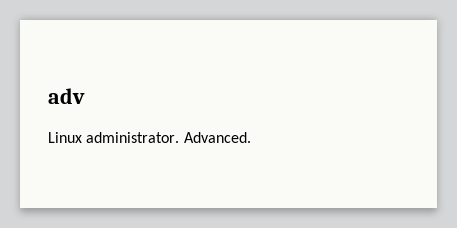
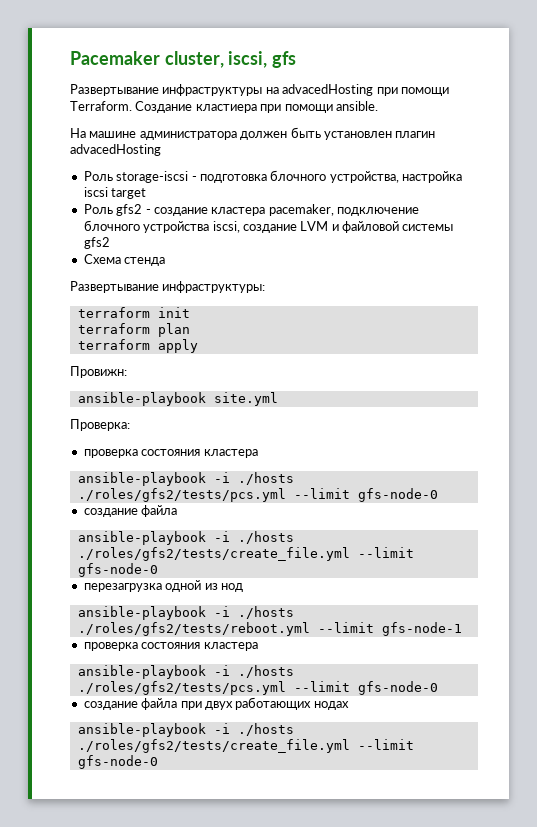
- adv
- Linux administrator. Advanced.
+ Pacemaker cluster, iscsi, gfs
+ Развертывание инфраструктуры на advacedHosting при помощи Terraform. Создание кластиера при помощи ansible.
+ На машине администратора должен быть установлен плагин advacedHosting
+ Роль storage-iscsi - подготовка блочного устройства, настройка iscsi target
+ Роль gfs2 - создание кластера pacemaker, подключение блочного устройства iscsi, создание LVM и файловой системы gfs2
+ Схема стенда
+ Развертывание инфраструктуры:
+ terraform init
+ terraform plan
+ terraform apply
+ Провижн:
+ ansible-playbook site.yml
+ Проверка:
+ проверка состояния кластера
+ ansible-playbook -i ./hosts ./roles/gfs2/tests/pcs.yml --limit gfs-node-0
+ создание файла
+ ansible-playbook -i ./hosts ./roles/gfs2/tests/create_file.yml --limit gfs-node-0
+ перезагрузка одной из нод
+ ansible-playbook -i ./hosts ./roles/gfs2/tests/reboot.yml --limit gfs-node-1
+ проверка состояния кластера
+ ansible-playbook -i ./hosts ./roles/gfs2/tests/pcs.yml --limit gfs-node-0
+ создание файла при двух работающих нодах
+ ansible-playbook -i ./hosts ./roles/gfs2/tests/create_file.yml --limit gfs-node-0

